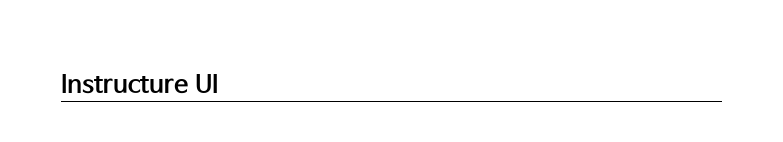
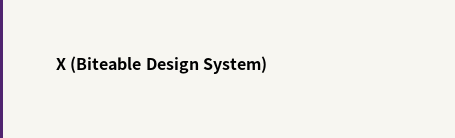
- Instructure UI
+ X (Biteable Design System)

